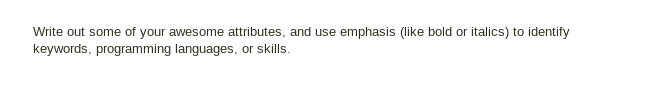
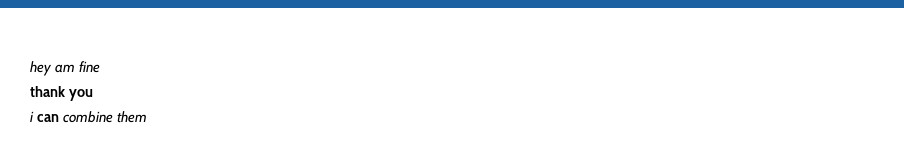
- Write out some of your awesome attributes, and use emphasis (like bold or italics) to identify keywords, programming languages, or skills.
+ hey am fine
+ thank you
+ i can combine them

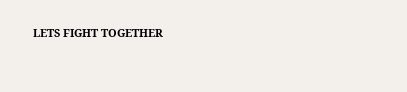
- hey am fine
- thank you
- i can combine them
+ LETS FIGHT TOGETHER

